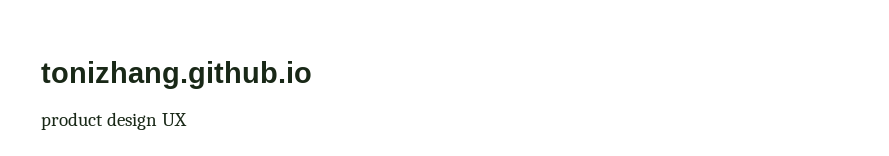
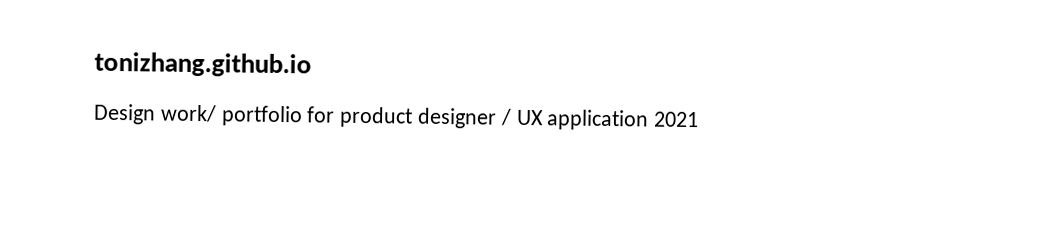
- product design UX
+ Design work/ portfolio for product designer / UX application 2021

